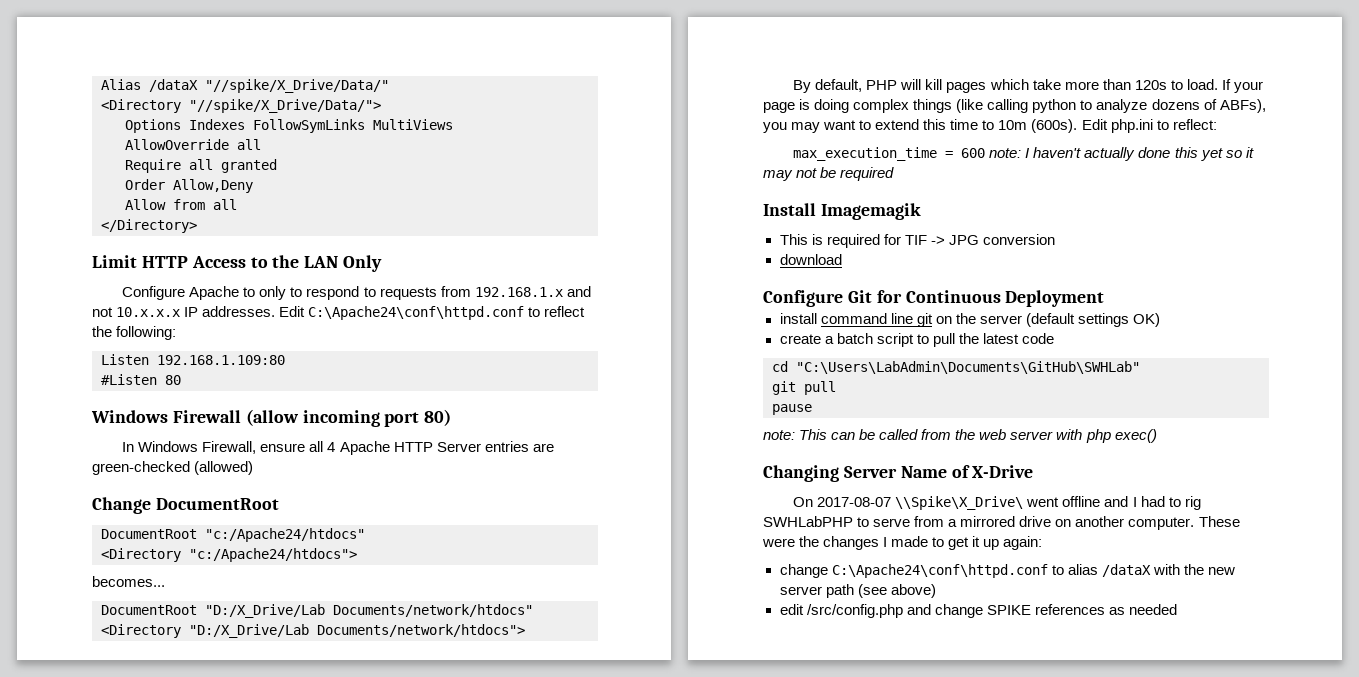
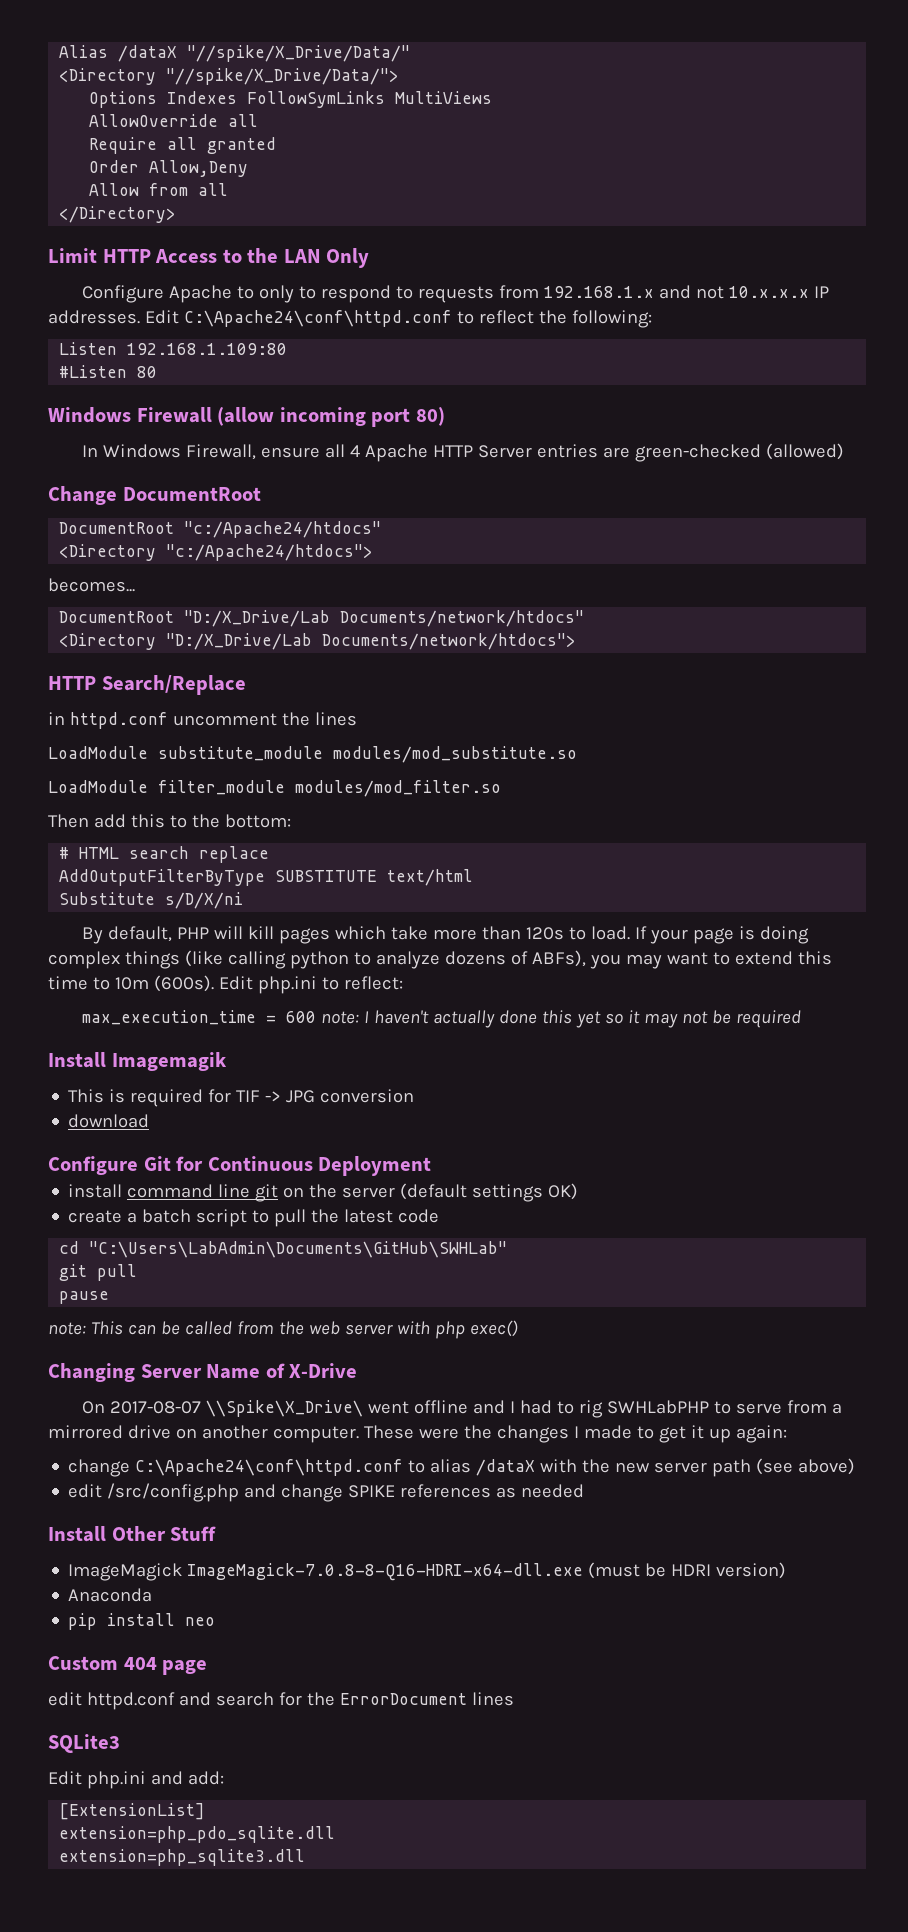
+ HTTP Search/Replace
+ in httpd.conf uncomment the lines
+ LoadModule substitute_module modules/mod_substitute.so
+ LoadModule filter_module modules/mod_filter.so
+ Then add this to the bottom:
+ # HTML search replace
+ AddOutputFilterByType SUBSTITUTE text/html
+ Substitute s/D/X/ni
+ Install Other Stuff
+ ImageMagick ImageMagick-7.0.8-8-Q16-HDRI-x64-dll.exe (must be HDRI version)
+ Anaconda
+ pip install neo
+ Custom 404 page
+ edit httpd.conf and search for the ErrorDocument lines
+ SQLite3
+ Edit php.ini and add:
+ [ExtensionList]
+ extension=php_pdo_sqlite.dll
+ extension=php_sqlite3.dll

